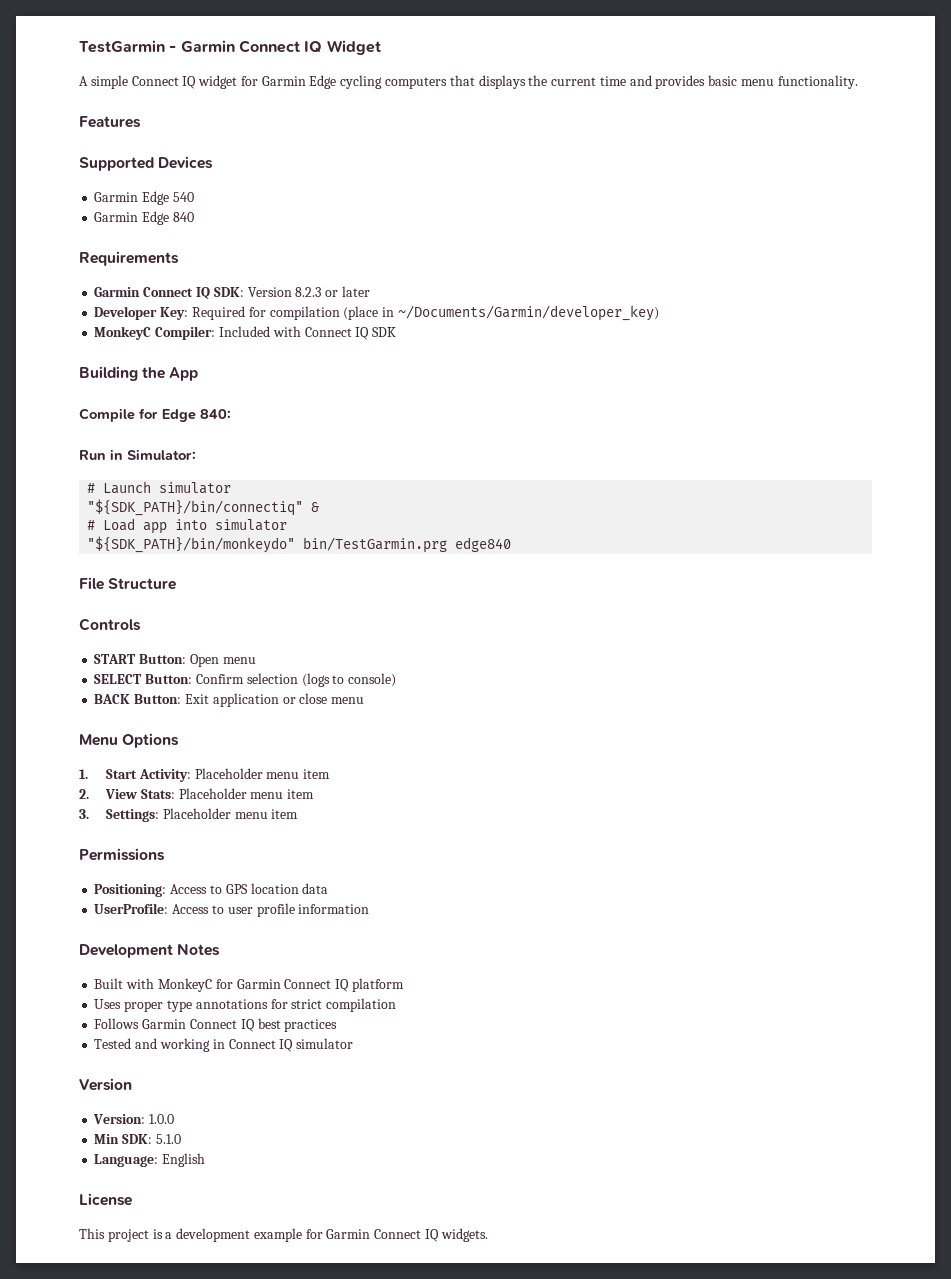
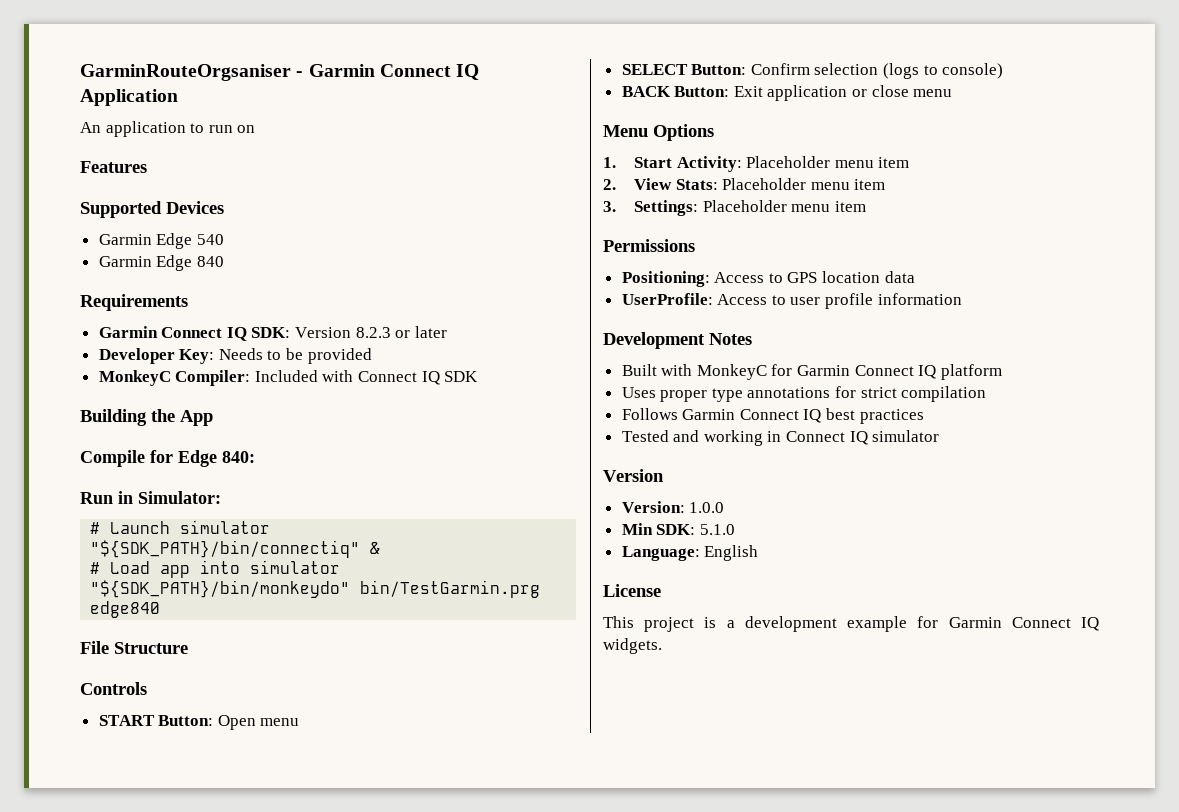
- TestGarmin - Garmin Connect IQ Widget
- A simple Connect IQ widget for Garmin Edge cycling computers that displays the current time and provides basic menu functionality.
+ GarminRouteOrgsaniser - Garmin Connect IQ Application
+ An application to run on
- Developer Key: Required for compilation (place in ~/Documents/Garmin/developer_key)
+ Developer Key: Needs to be provided

